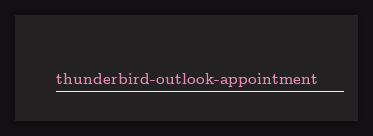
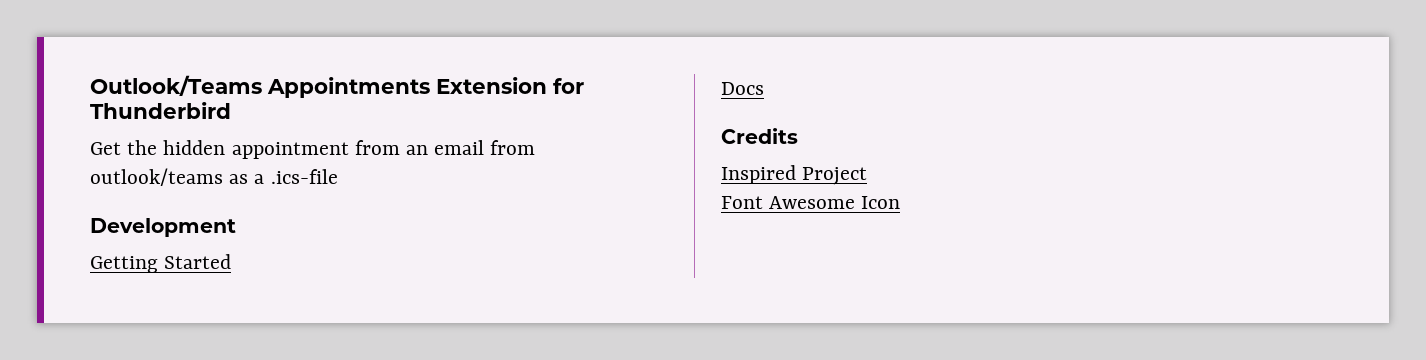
- thunderbird-outlook-appointment
+ Outlook/Teams Appointments Extension for Thunderbird
+ Get the hidden appointment from an email from outlook/teams as a .ics-file
+ Development
+ Getting Started
+ Docs
+ Credits
+ Inspired Project
+ Font Awesome Icon

